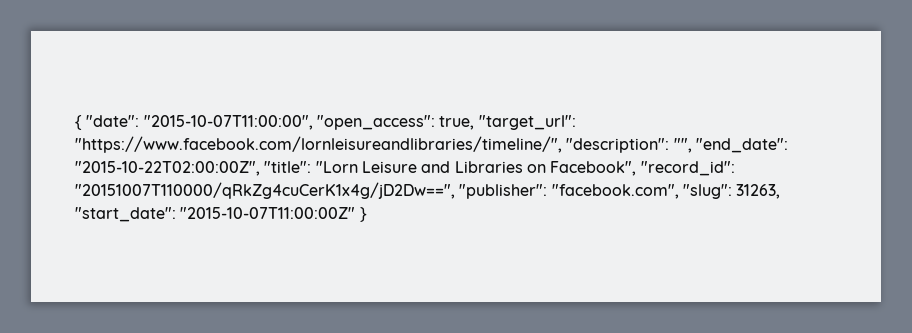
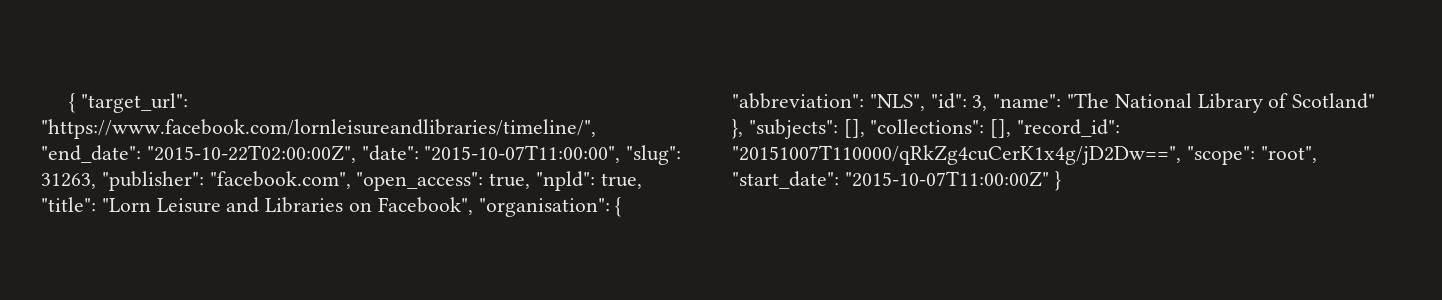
- { "date": "2015-10-07T11:00:00", "open_access": true, "target_url": "https://www.facebook.com/lornleisureandlibraries/timeline/", "description": "", "end_date": "2015-10-22T02:00:00Z", "title": "Lorn Leisure and Libraries on Facebook", "record_id": "20151007T110000/qRkZg4cuCerK1x4g/jD2Dw==", "publisher": "facebook.com", "slug": 31263, "start_date": "2015-10-07T11:00:00Z" }
+ { "target_url": "https://www.facebook.com/lornleisureandlibraries/timeline/", "end_date": "2015-10-22T02:00:00Z", "date": "2015-10-07T11:00:00", "slug": 31263, "publisher": "facebook.com", "open_access": true, "npld": true, "title": "Lorn Leisure and Libraries on Facebook", "organisation": { "abbreviation": "NLS", "id": 3, "name": "The National Library of Scotland" }, "subjects": [], "collections": [], "record_id": "20151007T110000/qRkZg4cuCerK1x4g/jD2Dw==", "scope": "root", "start_date": "2015-10-07T11:00:00Z" }

